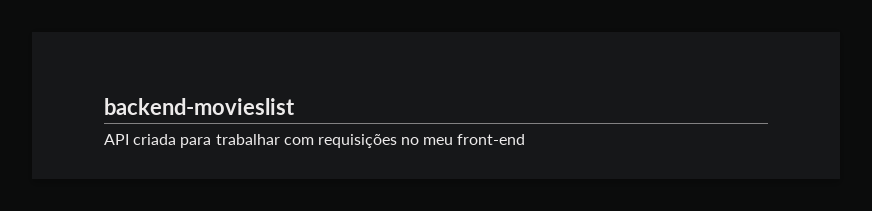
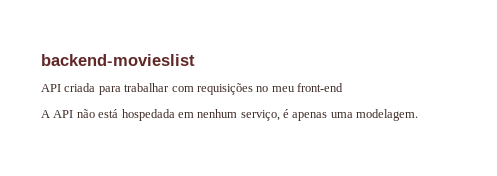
+ A API não está hospedada em nenhum serviço, é apenas uma modelagem.

